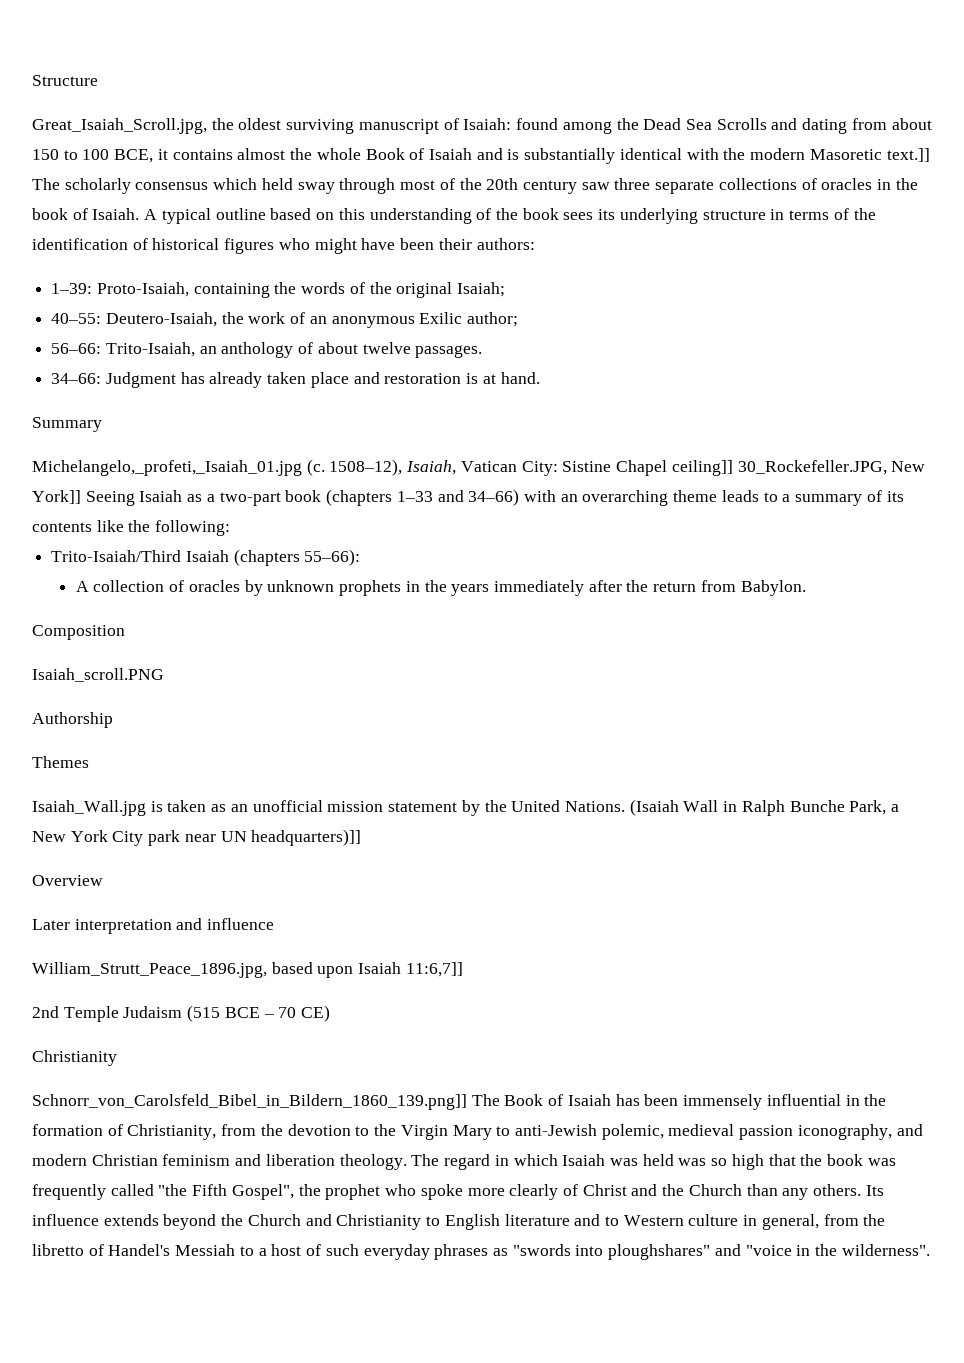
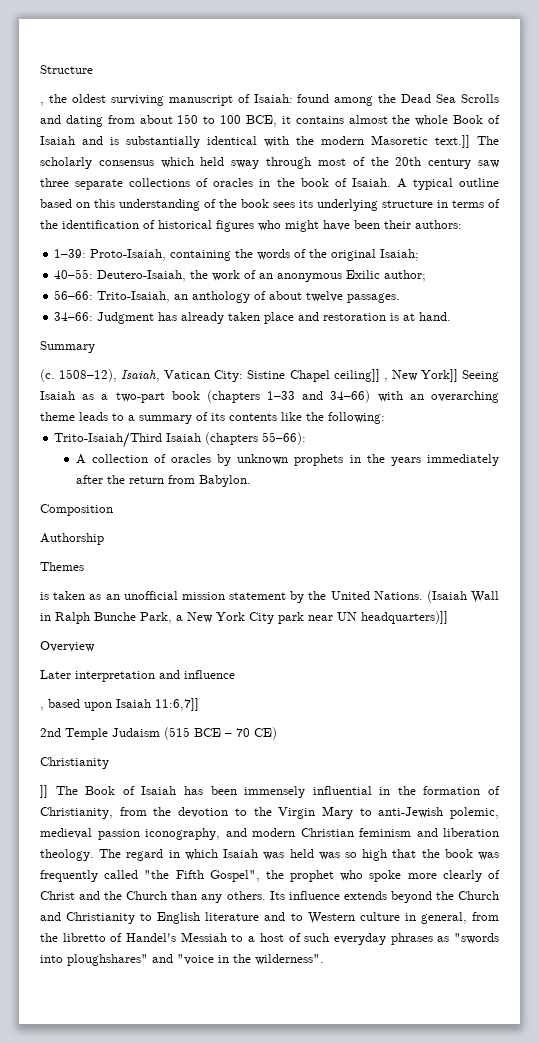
- Great_Isaiah_Scroll.jpg, the oldest surviving manuscript of Isaiah: found among the Dead Sea Scrolls and dating from about 150 to 100 BCE, it contains almost the whole Book of Isaiah and is substantially identical with the modern Masoretic text.]]
+ , the oldest surviving manuscript of Isaiah: found among the Dead Sea Scrolls and dating from about 150 to 100 BCE, it contains almost the whole Book of Isaiah and is substantially identical with the modern Masoretic text.]]
- Michelangelo,_profeti,_Isaiah_01.jpg (c.
+ (c.
- 1508–12), Isaiah, Vatican City: Sistine Chapel ceiling]] 30_Rockefeller.JPG, New York]] Seeing Isaiah as a two-part book (chapters 1–33 and 34–66) with an overarching theme leads to a summary of its contents like the following:
+ 1508–12), Isaiah, Vatican City: Sistine Chapel ceiling]] , New York]] Seeing Isaiah as a two-part book (chapters 1–33 and 34–66) with an overarching theme leads to a summary of its contents like the following:
- Isaiah_scroll.PNG
- Isaiah_Wall.jpg is taken as an unofficial mission statement by the United Nations.
+ is taken as an unofficial mission statement by the United Nations.
- William_Strutt_Peace_1896.jpg, based upon Isaiah 11:6,7]]
+ , based upon Isaiah 11:6,7]]
- Schnorr_von_Carolsfeld_Bibel_in_Bildern_1860_139.png]] The Book of Isaiah has been immensely influential in the formation of Christianity, from the devotion to the Virgin Mary to anti-Jewish polemic, medieval passion iconography, and modern Christian feminism and liberation theology.
+ ]] The Book of Isaiah has been immensely influential in the formation of Christianity, from the devotion to the Virgin Mary to anti-Jewish polemic, medieval passion iconography, and modern Christian feminism and liberation theology.

